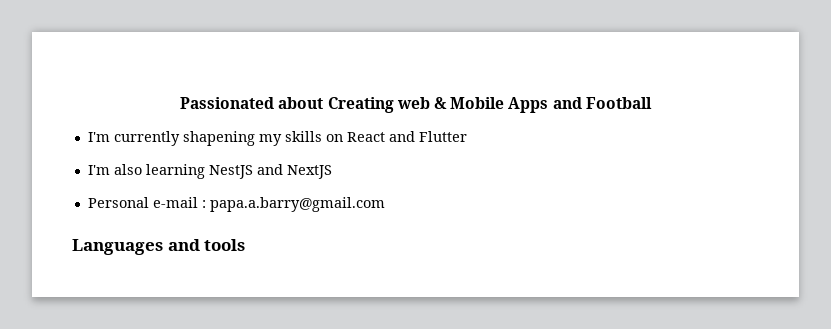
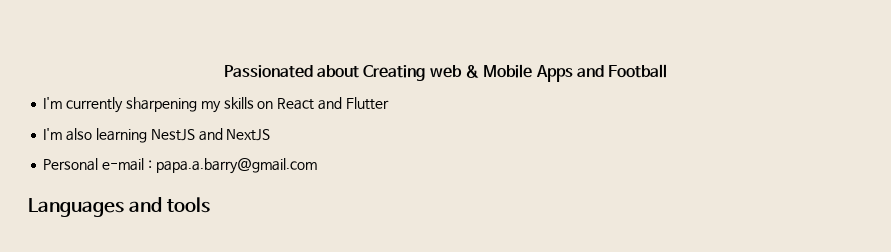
- I'm currently shapening my skills on React and Flutter
+ I'm currently sharpening my skills on React and Flutter

